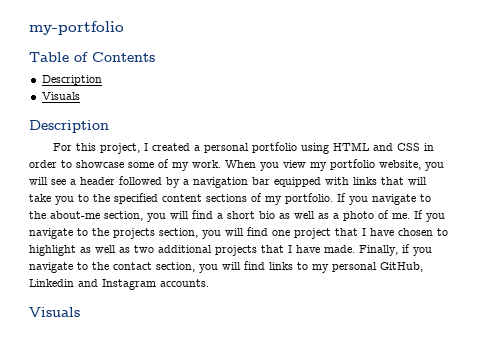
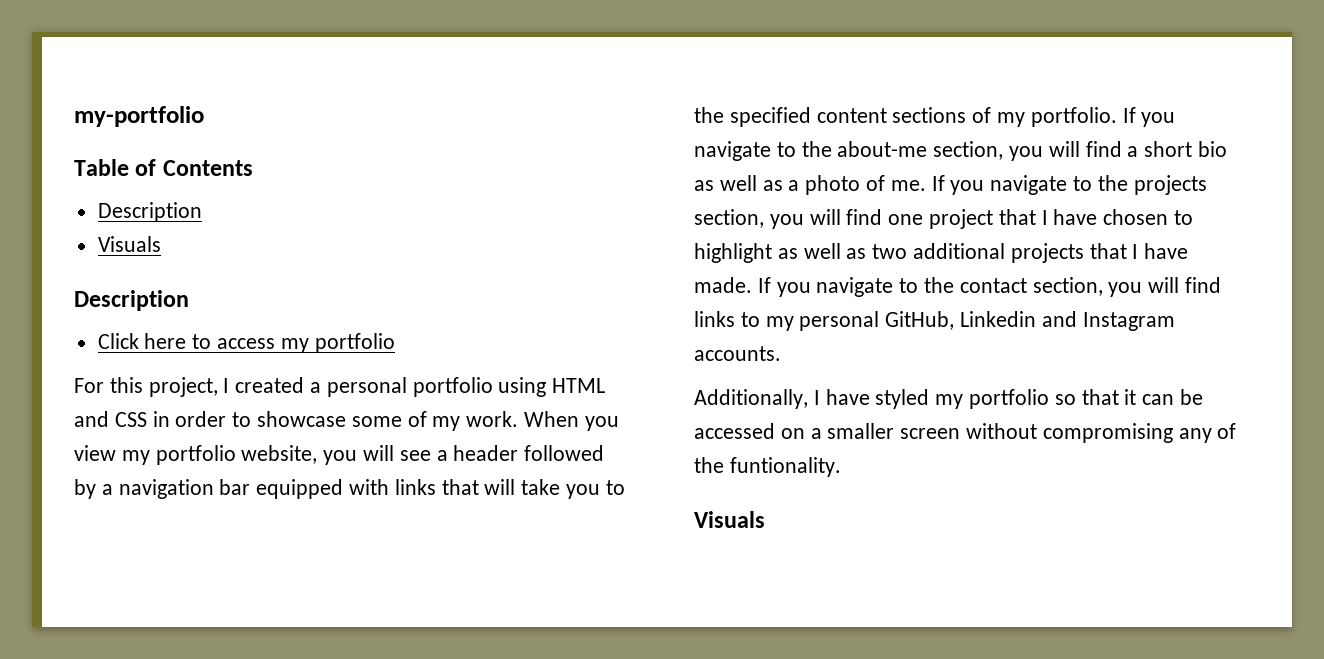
+ Click here to access my portfolio
- Finally, if you navigate to the contact section, you will find links to my personal GitHub, Linkedin and Instagram accounts.
+ If you navigate to the contact section, you will find links to my personal GitHub, Linkedin and Instagram accounts.
+ Additionally, I have styled my portfolio so that it can be accessed on a smaller screen without compromising any of the funtionality.

